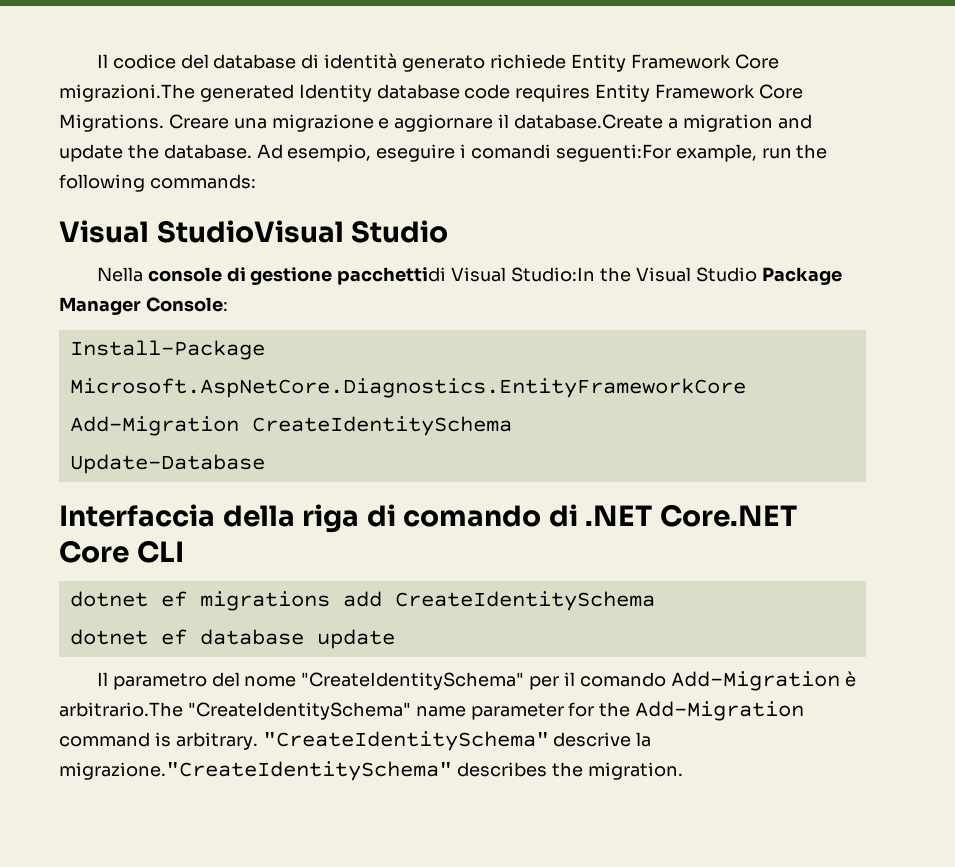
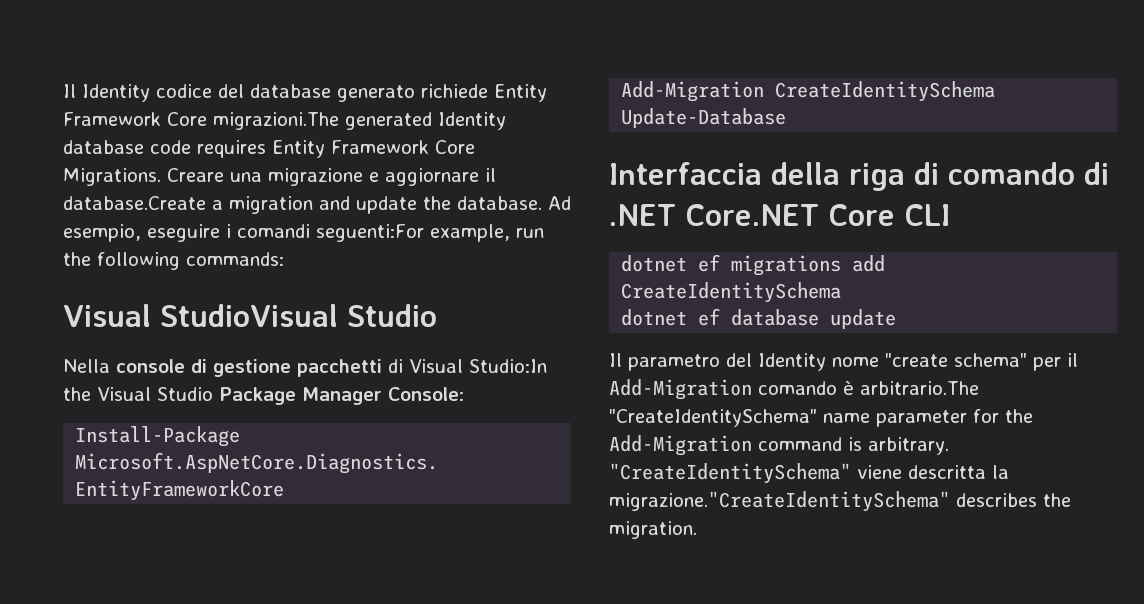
- Il codice del database di identità generato richiede Entity Framework Core migrazioni.The generated Identity database code requires Entity Framework Core Migrations.
+ Il Identity codice del database generato richiede Entity Framework Core migrazioni.The generated Identity database code requires Entity Framework Core Migrations.
- Nella console di gestione pacchettidi Visual Studio:In the Visual Studio Package Manager Console:
+ Nella console di gestione pacchetti di Visual Studio:In the Visual Studio Package Manager Console:
- Il parametro del nome "CreateIdentitySchema" per il comando Add-Migration è arbitrario.The "CreateIdentitySchema" name parameter for the Add-Migration command is arbitrary.
+ Il parametro del Identity nome "create schema" per il Add-Migration comando è arbitrario.The "CreateIdentitySchema" name parameter for the Add-Migration command is arbitrary.
- "CreateIdentitySchema" descrive la migrazione."CreateIdentitySchema" describes the migration.
+ "CreateIdentitySchema" viene descritta la migrazione."CreateIdentitySchema" describes the migration.

